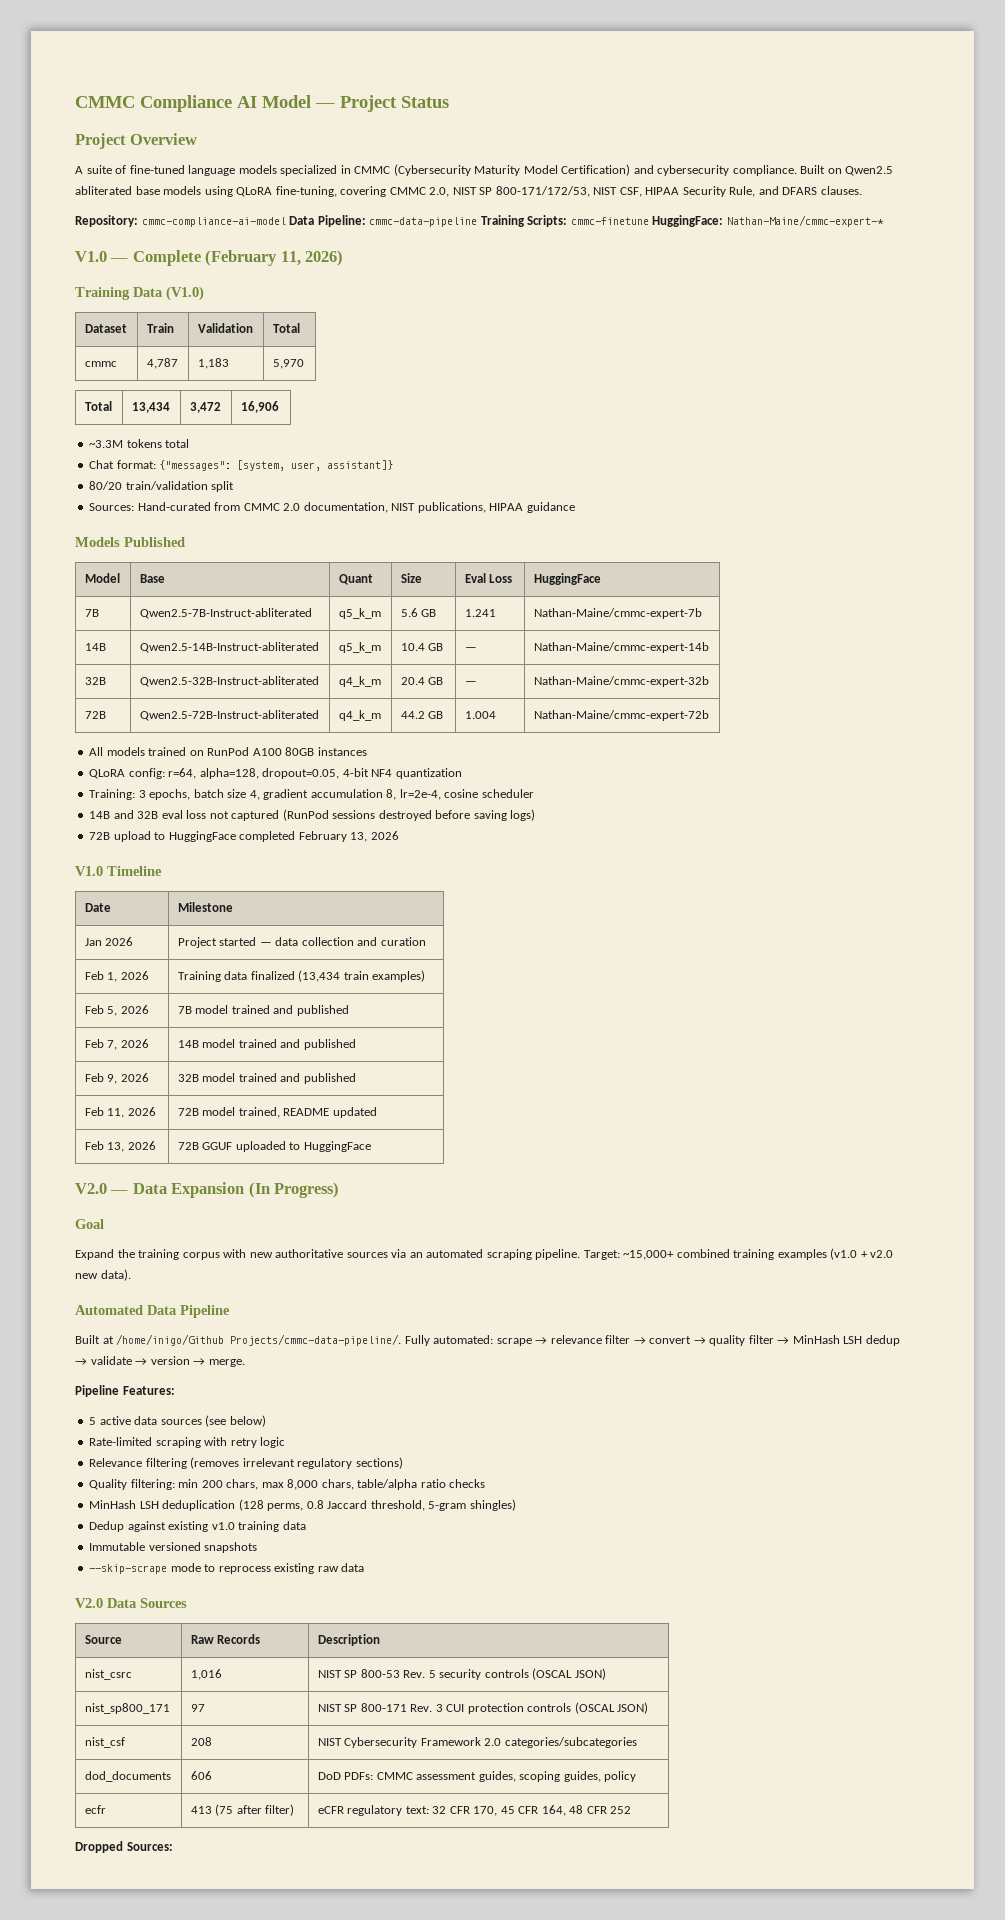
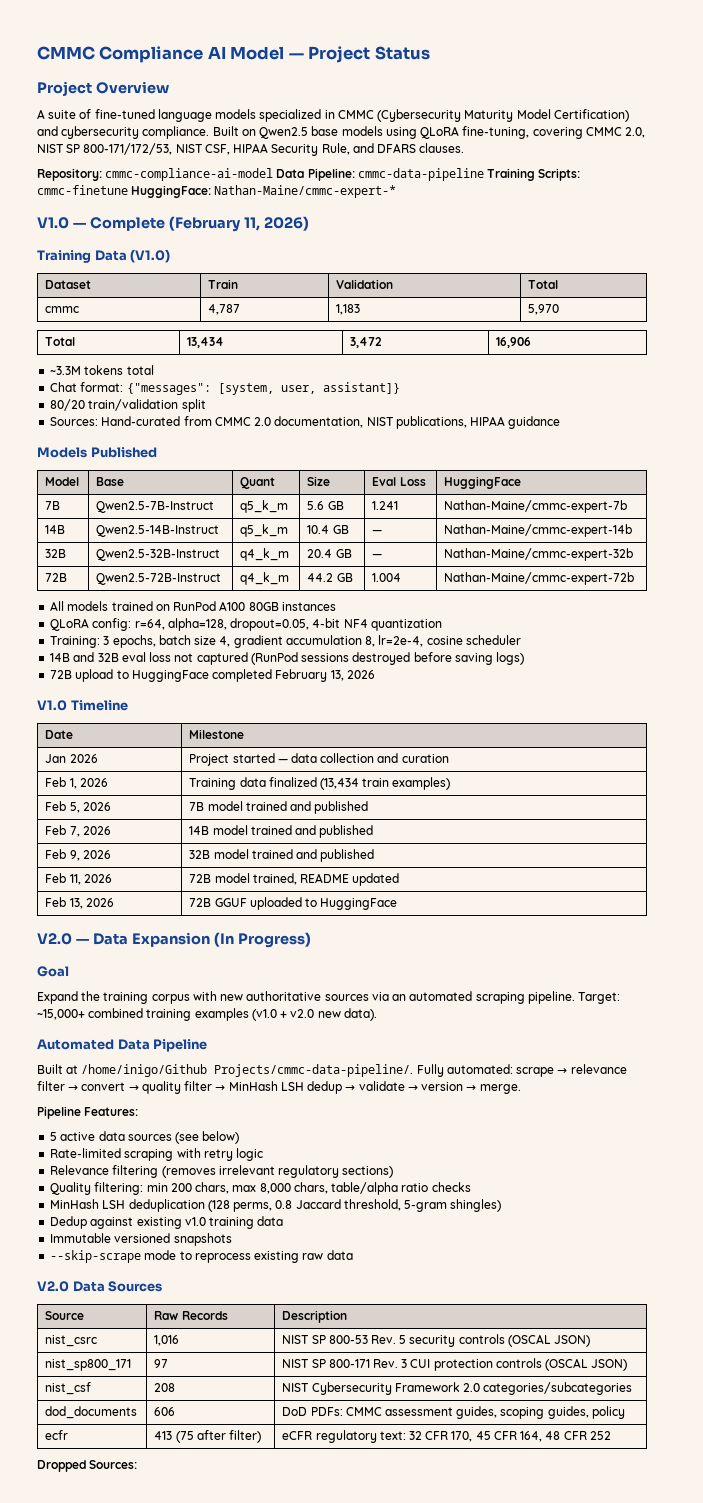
- Built on Qwen2.5 abliterated base models using QLoRA fine-tuning, covering CMMC 2.0, NIST SP 800-171/172/53, NIST CSF, HIPAA Security Rule, and DFARS clauses.
+ Built on Qwen2.5 base models using QLoRA fine-tuning, covering CMMC 2.0, NIST SP 800-171/172/53, NIST CSF, HIPAA Security Rule, and DFARS clauses.
- 7B | Qwen2.5-7B-Instruct-abliterated | q5_k_m | 5.6 GB | 1.241 | Nathan-Maine/cmmc-expert-7b
+ 7B | Qwen2.5-7B-Instruct | q5_k_m | 5.6 GB | 1.241 | Nathan-Maine/cmmc-expert-7b
- 14B | Qwen2.5-14B-Instruct-abliterated | q5_k_m | 10.4 GB | — | Nathan-Maine/cmmc-expert-14b
+ 14B | Qwen2.5-14B-Instruct | q5_k_m | 10.4 GB | — | Nathan-Maine/cmmc-expert-14b
- 32B | Qwen2.5-32B-Instruct-abliterated | q4_k_m | 20.4 GB | — | Nathan-Maine/cmmc-expert-32b
+ 32B | Qwen2.5-32B-Instruct | q4_k_m | 20.4 GB | — | Nathan-Maine/cmmc-expert-32b
- 72B | Qwen2.5-72B-Instruct-abliterated | q4_k_m | 44.2 GB | 1.004 | Nathan-Maine/cmmc-expert-72b
+ 72B | Qwen2.5-72B-Instruct | q4_k_m | 44.2 GB | 1.004 | Nathan-Maine/cmmc-expert-72b

